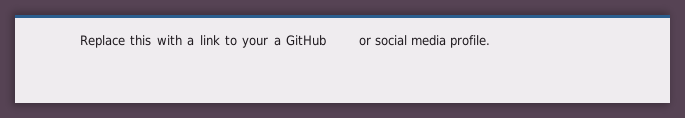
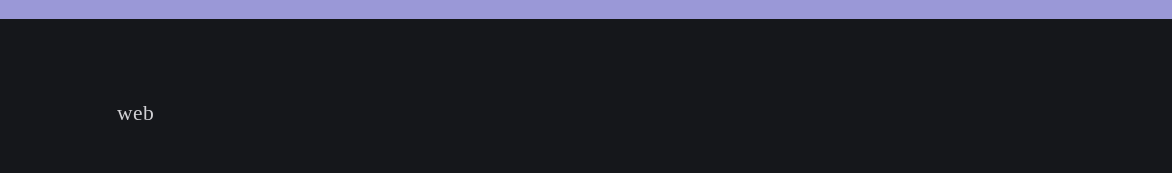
- Replace this with a link to your a GitHub or social media profile.
+ web

